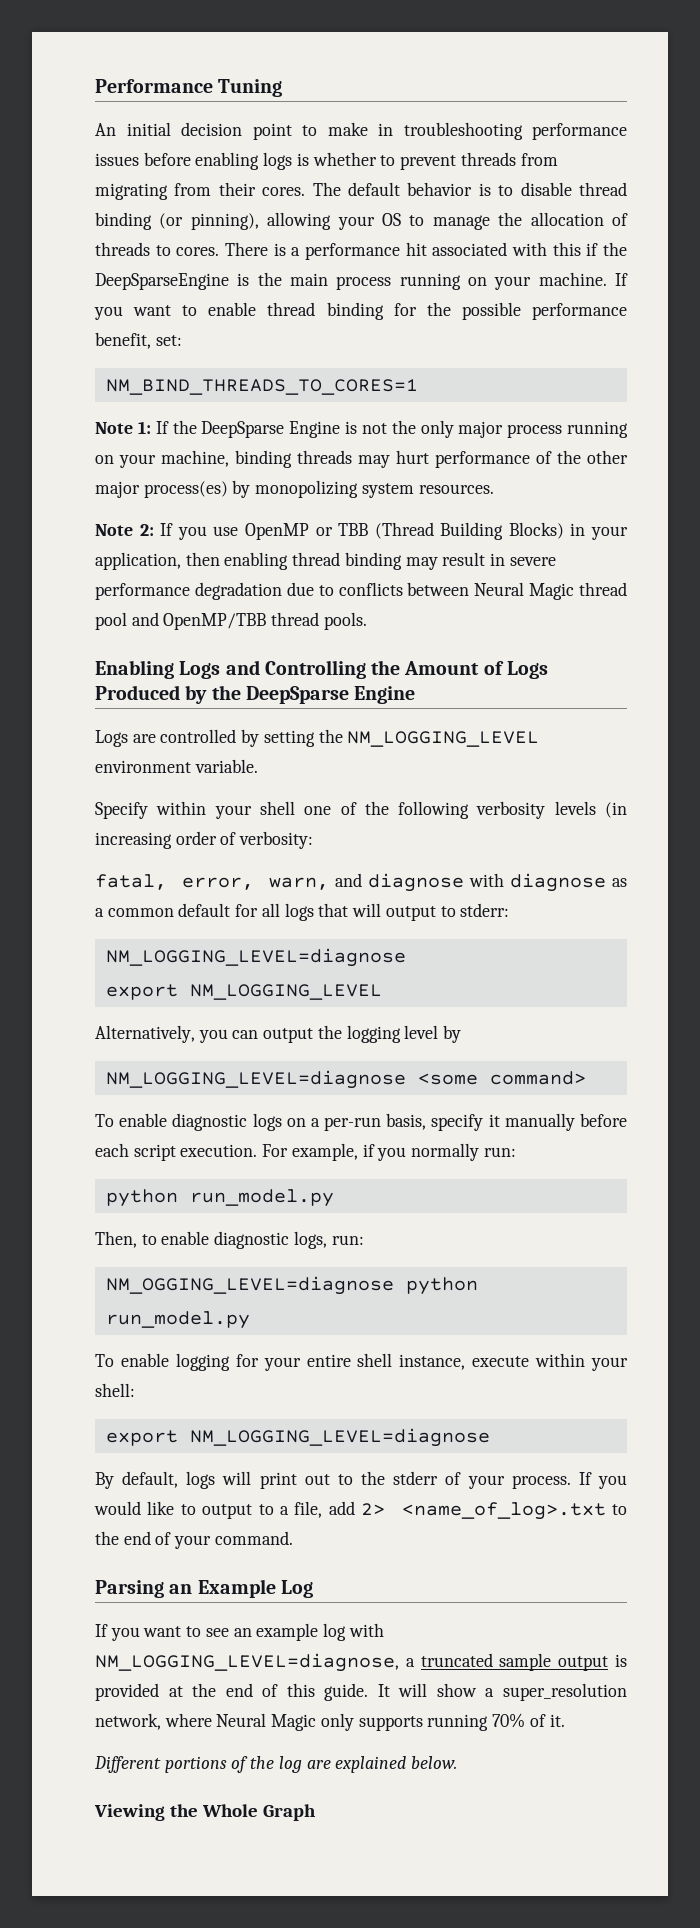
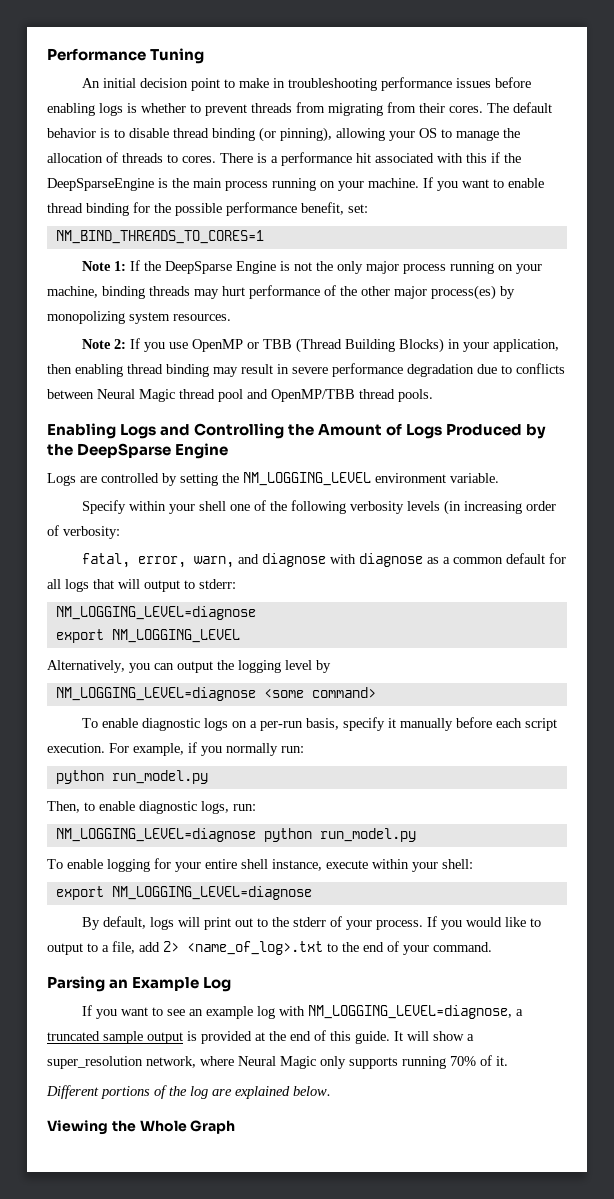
- NM_OGGING_LEVEL=diagnose python run_model.py
+ NM_LOGGING_LEVEL=diagnose python run_model.py

